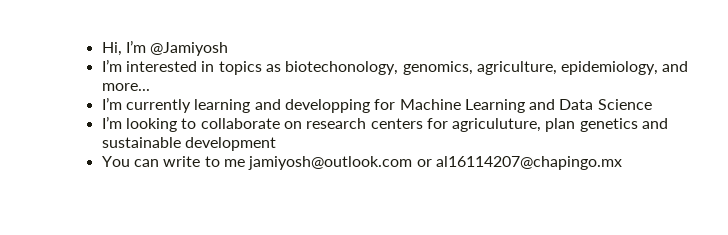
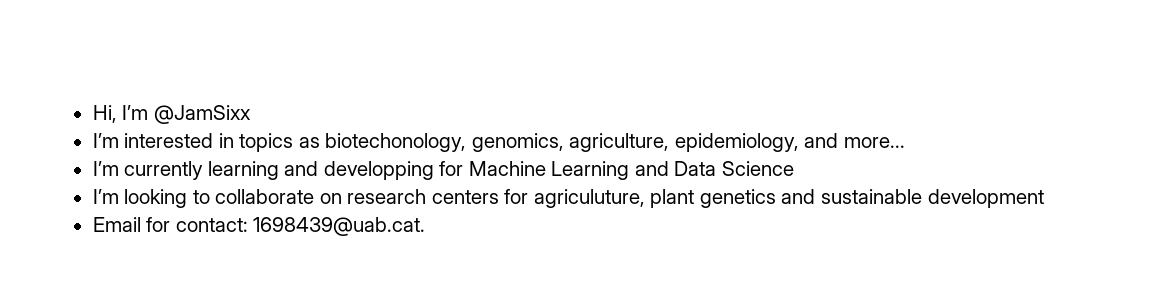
- Hi, I’m @Jamiyosh
+ Hi, I’m @JamSixx
- I’m looking to collaborate on research centers for agriculuture, plan genetics and sustainable development
+ I’m looking to collaborate on research centers for agriculuture, plant genetics and sustainable development
- You can write to me jamiyosh@outlook.com or al16114207@chapingo.mx
+ Email for contact: 1698439@uab.cat.

